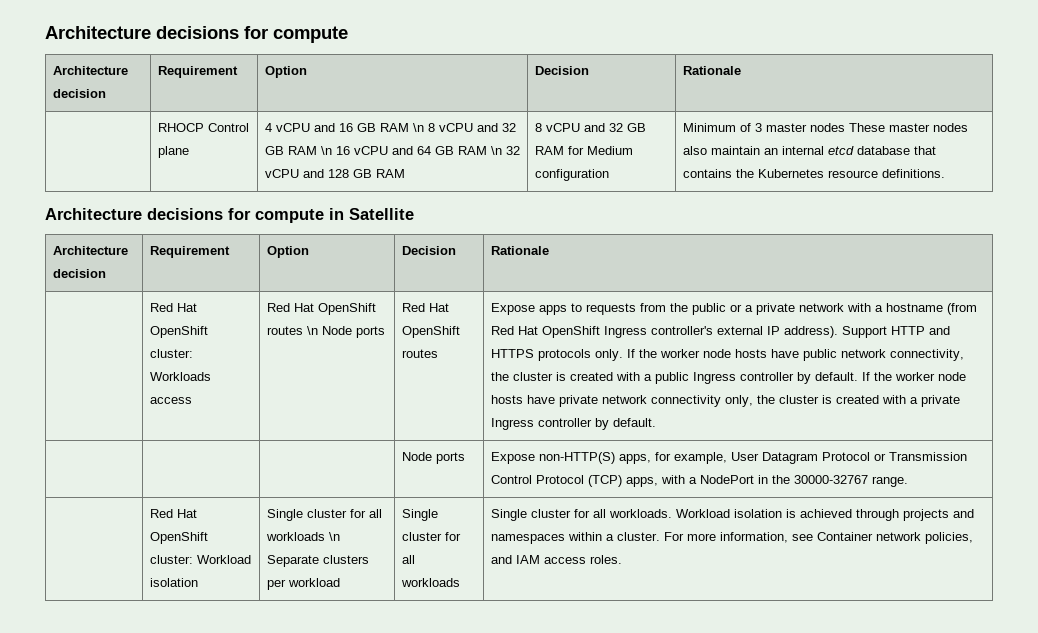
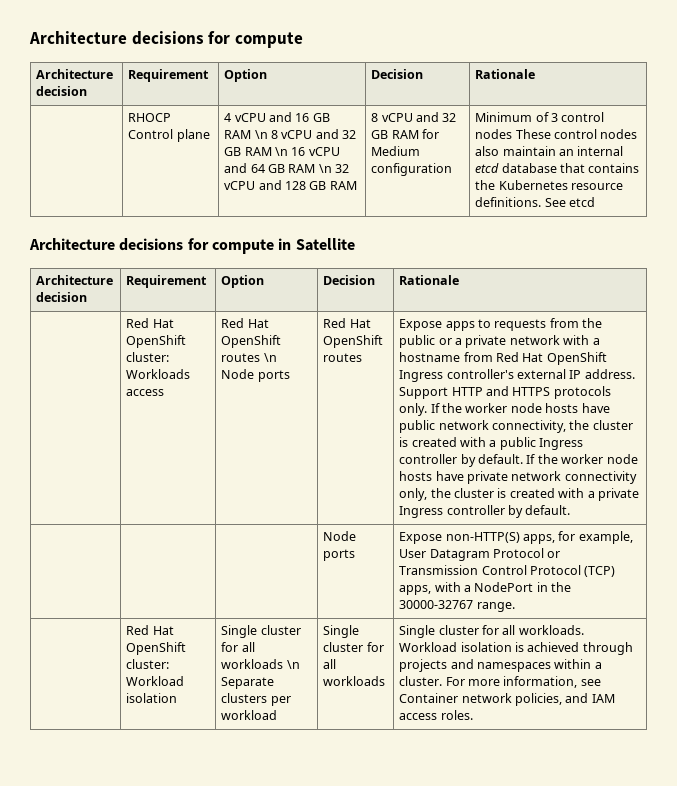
- Minimum of 3 master nodes These master nodes also maintain an internal etcd database that contains the Kubernetes resource definitions.
+ Minimum of 3 control nodes These control nodes also maintain an internal etcd database that contains the Kubernetes resource definitions. See etcd
- Expose apps to requests from the public or a private network with a hostname (from Red Hat OpenShift Ingress controller's external IP address).
+ Expose apps to requests from the public or a private network with a hostname from Red Hat OpenShift Ingress controller's external IP address.

